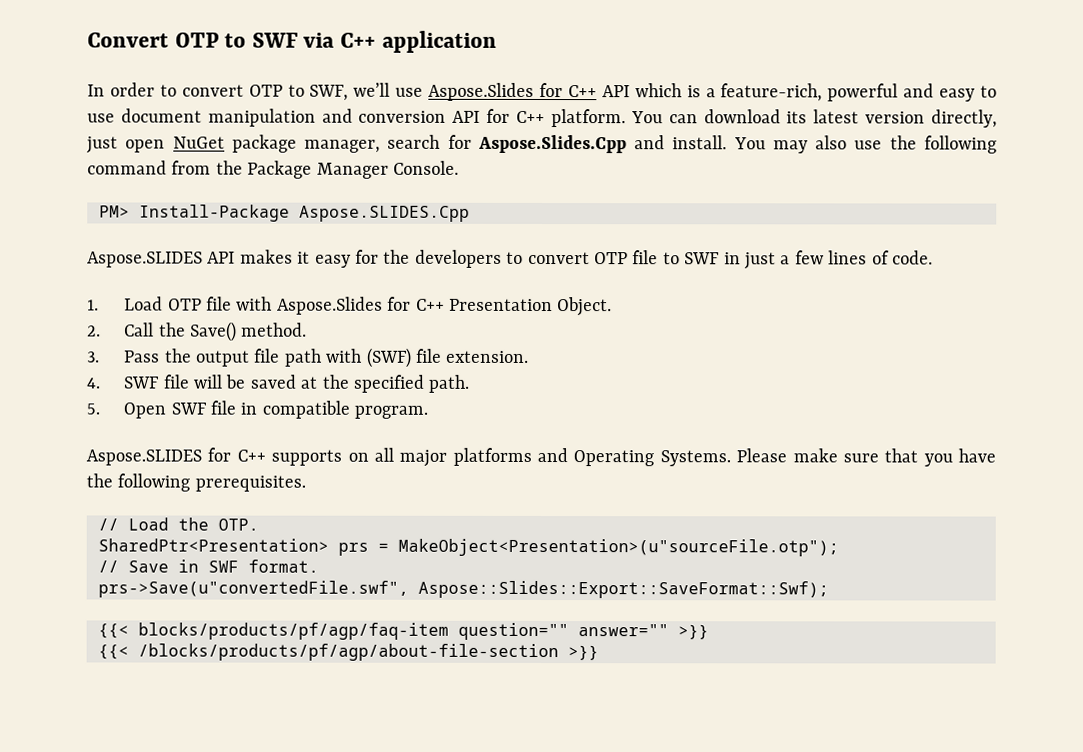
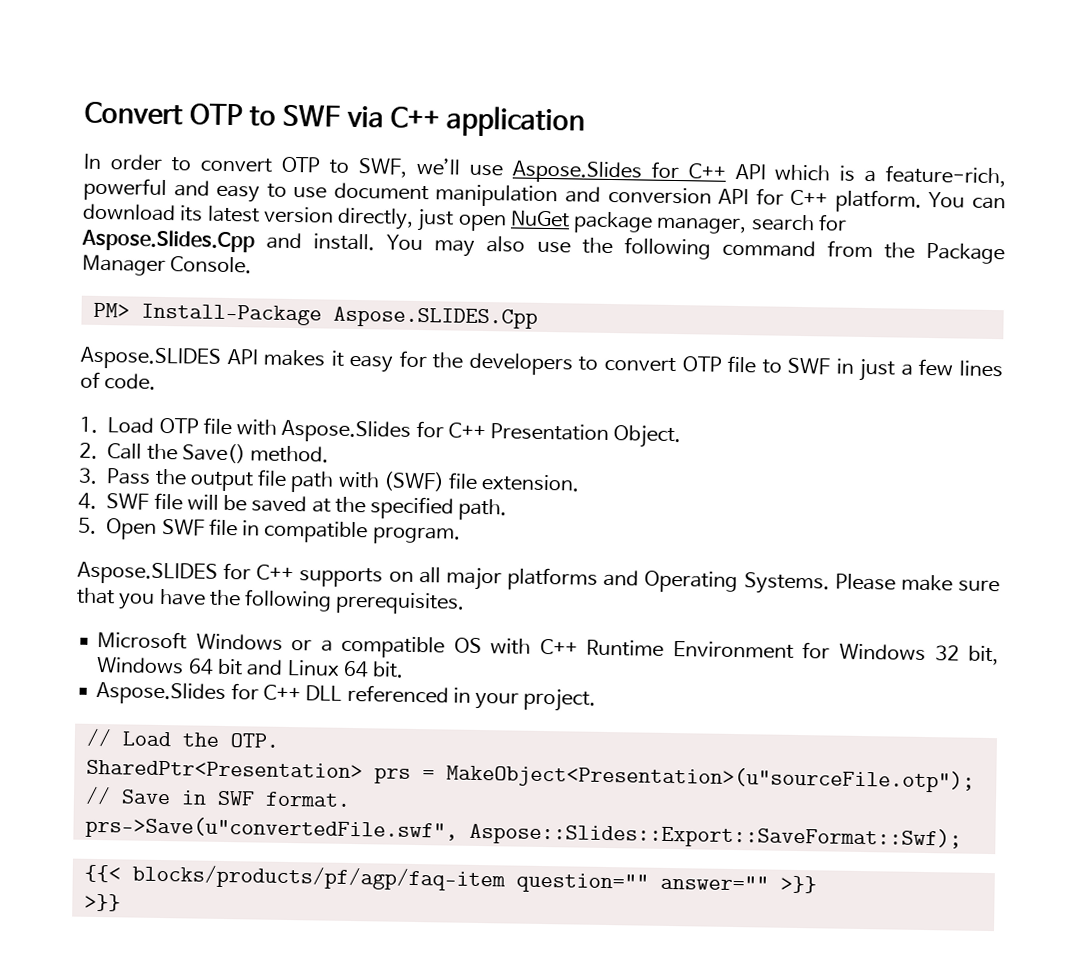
+ Microsoft Windows or a compatible OS with C++ Runtime Environment for Windows 32 bit, Windows 64 bit and Linux 64 bit.
+ Aspose.Slides for C++ DLL referenced in your project.
  {{< blocks/products/pf/agp/faq-item question="" answer="" >}}
- {{< /blocks/products/pf/agp/about-file-section >}}
+ >}}

